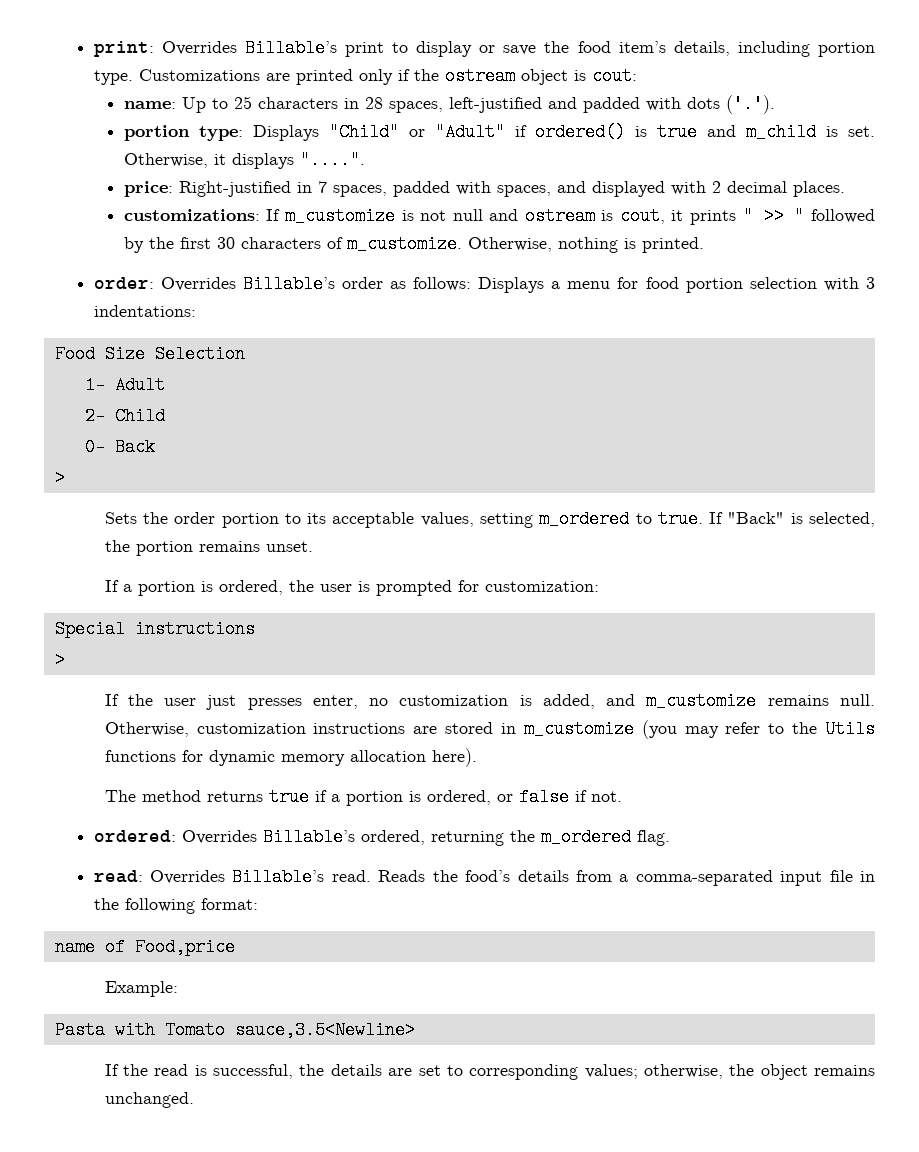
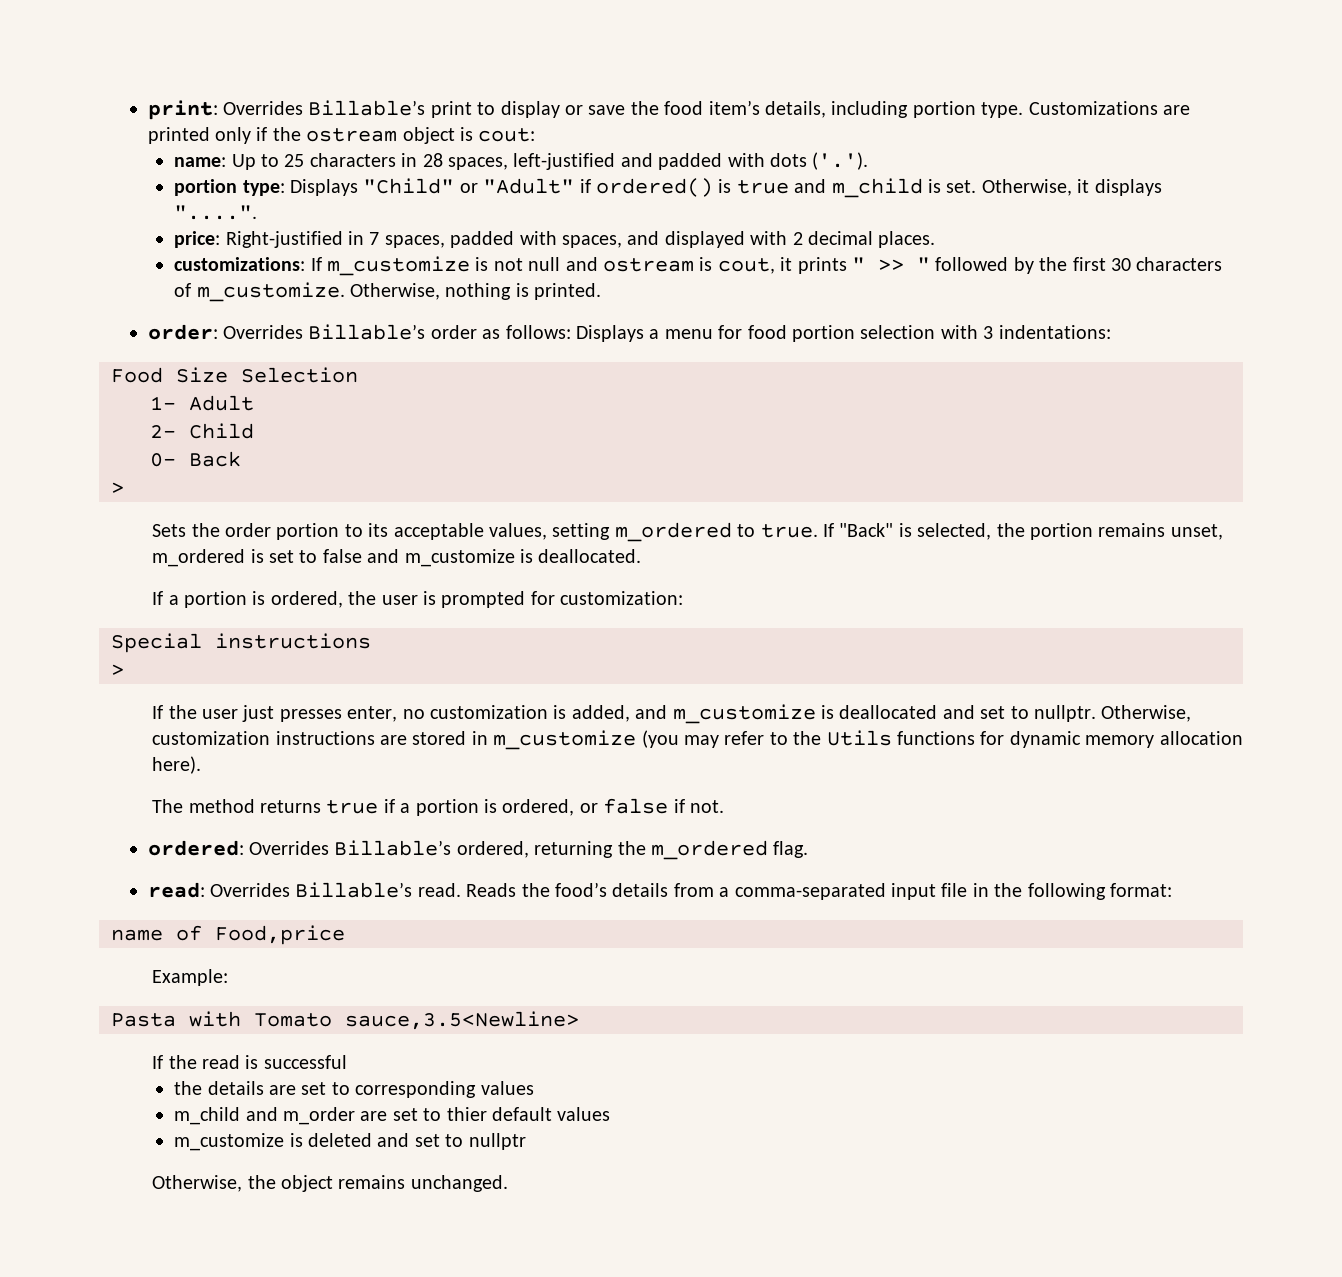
- If "Back" is selected, the portion remains unset.
+ If "Back" is selected, the portion remains unset, m_ordered is set to false and m_customize is deallocated.
- If the user just presses enter, no customization is added, and m_customize remains null.
+ If the user just presses enter, no customization is added, and m_customize is deallocated and set to nullptr.
- If the read is successful, the details are set to corresponding values; otherwise, the object remains unchanged.
+ If the read is successful
+ the details are set to corresponding values
+ m_child and m_order are set to thier default values
+ m_customize is deleted and set to nullptr
+ Otherwise, the object remains unchanged.

